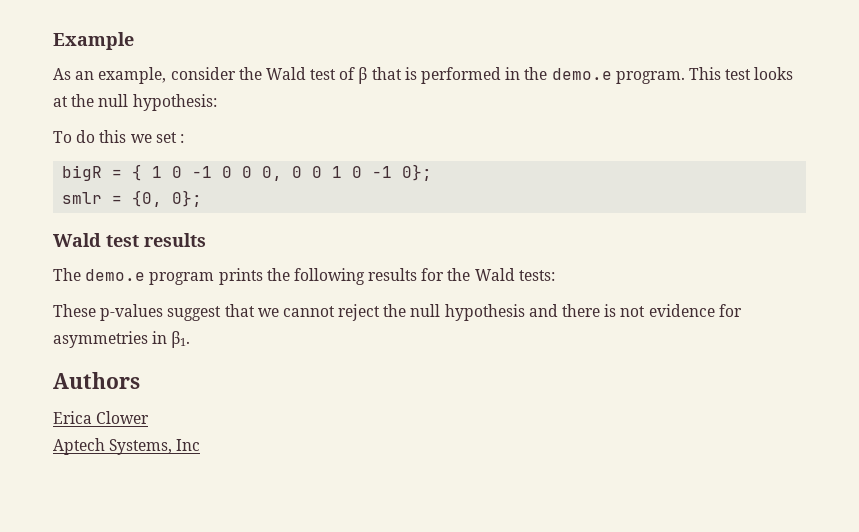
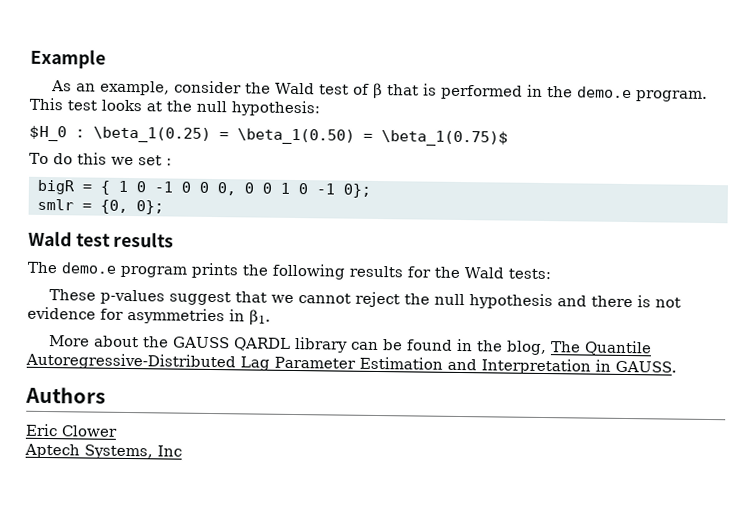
+ $H_0 : \beta_1(0.25) = \beta_1(0.50) = \beta_1(0.75)$
+ More about the GAUSS QARDL library can be found in the blog, The Quantile Autoregressive-Distributed Lag Parameter Estimation and Interpretation in GAUSS.
- Erica Clower
+ Eric Clower

